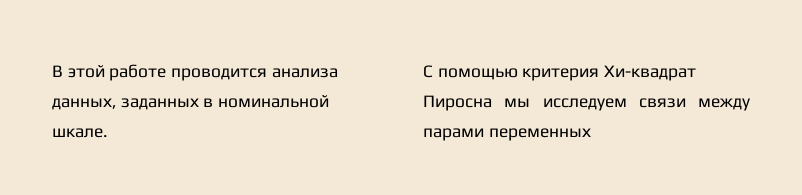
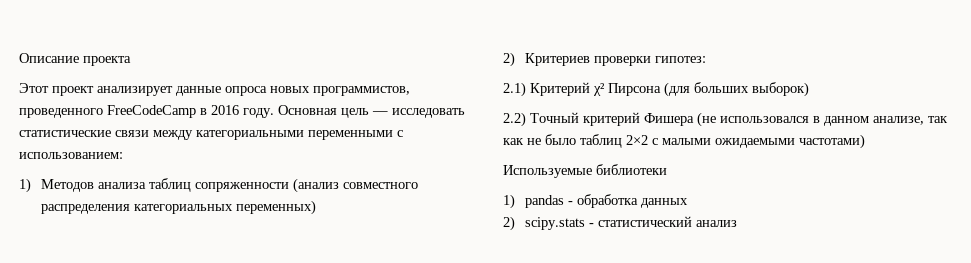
- В этой работе проводится анализа данных, заданных в номинальной шкале.
- С помощью критерия Хи-квадрат Пиросна мы исследуем связи между парами переменных
+ Описание проекта
+ Этот проект анализирует данные опроса новых программистов, проведенного FreeCodeCamp в 2016 году. Основная цель — исследовать статистические связи между категориальными переменными с использованием:
+ 1) Методов анализа таблиц сопряженности (анализ совместного распределения категориальных переменных)
+ 2) Критериев проверки гипотез:
+ 2.1) Критерий χ² Пирсона (для больших выборок)
+ 2.2) Точный критерий Фишера (не использовался в данном анализе, так как не было таблиц 2×2 с малыми ожидаемыми частотами)
+ Используемые библиотеки
+ 1) pandas - обработка данных
+ 2) scipy.stats - статистический анализ

